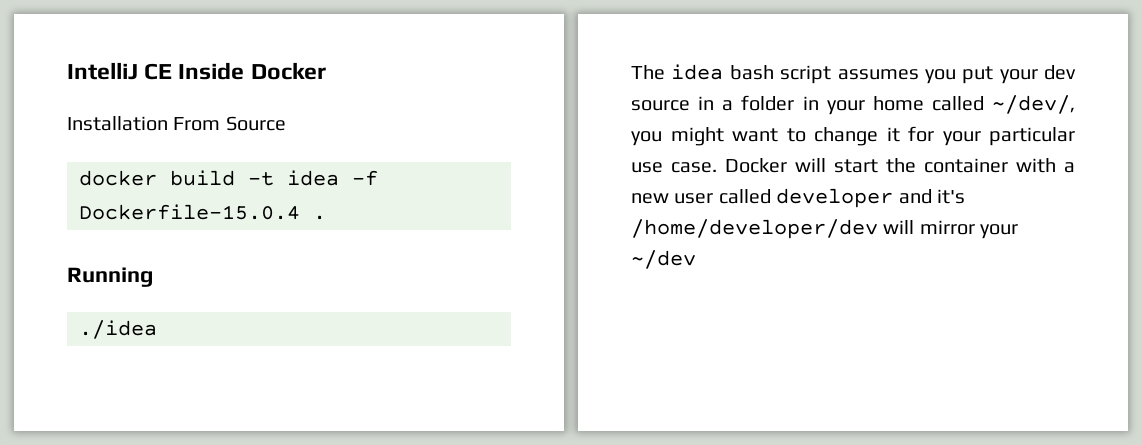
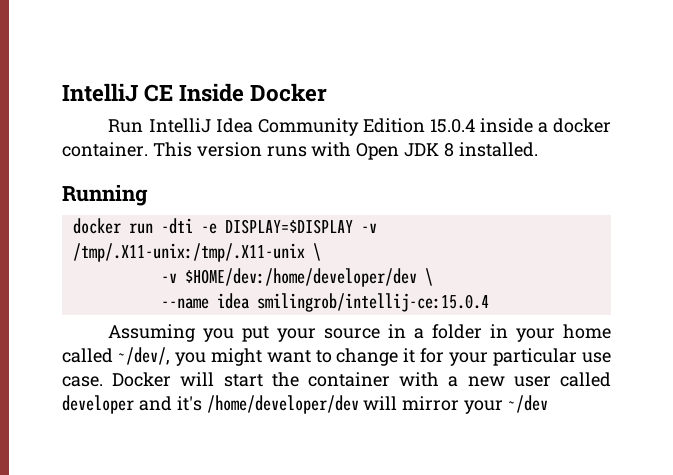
- Installation From Source
- docker build -t idea -f Dockerfile-15.0.4 .
+ Run IntelliJ Idea Community Edition 15.0.4 inside a docker container. This version runs with Open JDK 8 installed.
  Running
- ./idea
- The idea bash script assumes you put your dev source in a folder in your home called ~/dev/, you might want to change it for your particular use case.
+ docker run -dti -e DISPLAY=$DISPLAY -v /tmp/.X11-unix:/tmp/.X11-unix \
+ -v $HOME/dev:/home/developer/dev \
+ --name idea smilingrob/intellij-ce:15.0.4
+ Assuming you put your source in a folder in your home called ~/dev/, you might want to change it for your particular use case.

